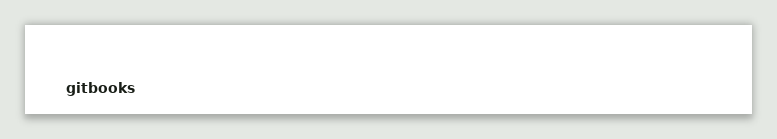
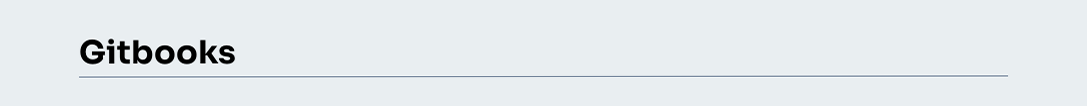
- gitbooks
+ Gitbooks

